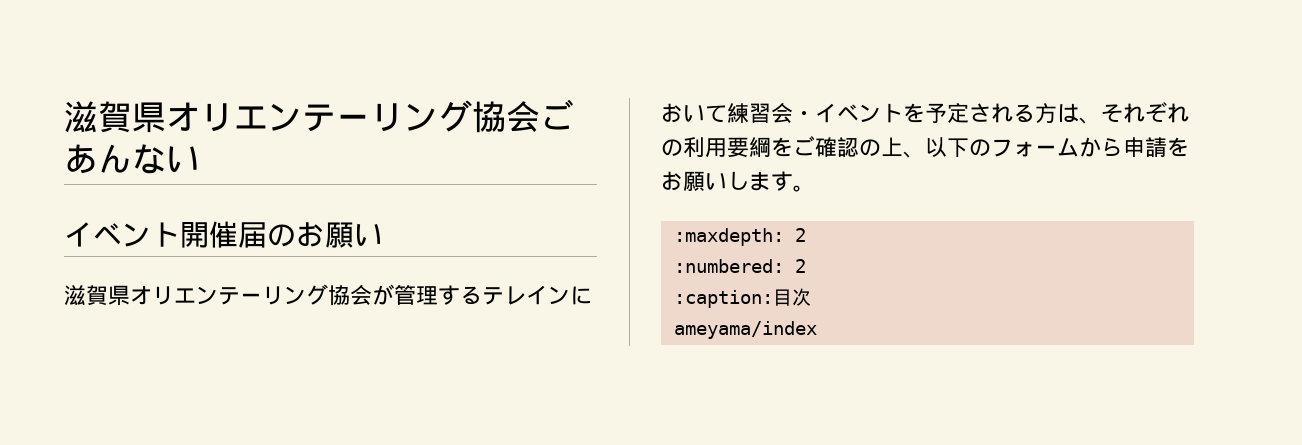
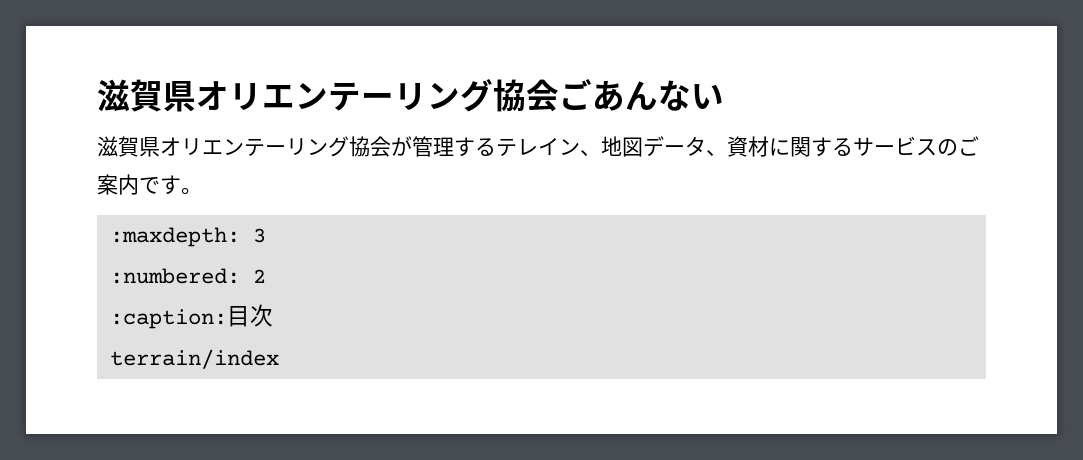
- イベント開催届のお願い
- 滋賀県オリエンテーリング協会が管理するテレインにおいて練習会・イベントを予定される方は、それぞれの利用要綱をご確認の上、以下のフォームから申請をお願いします。
+ 滋賀県オリエンテーリング協会が管理するテレイン、地図データ、資材に関するサービスのご案内です。
- :maxdepth: 2
+ :maxdepth: 3
- ameyama/index
+ terrain/index

